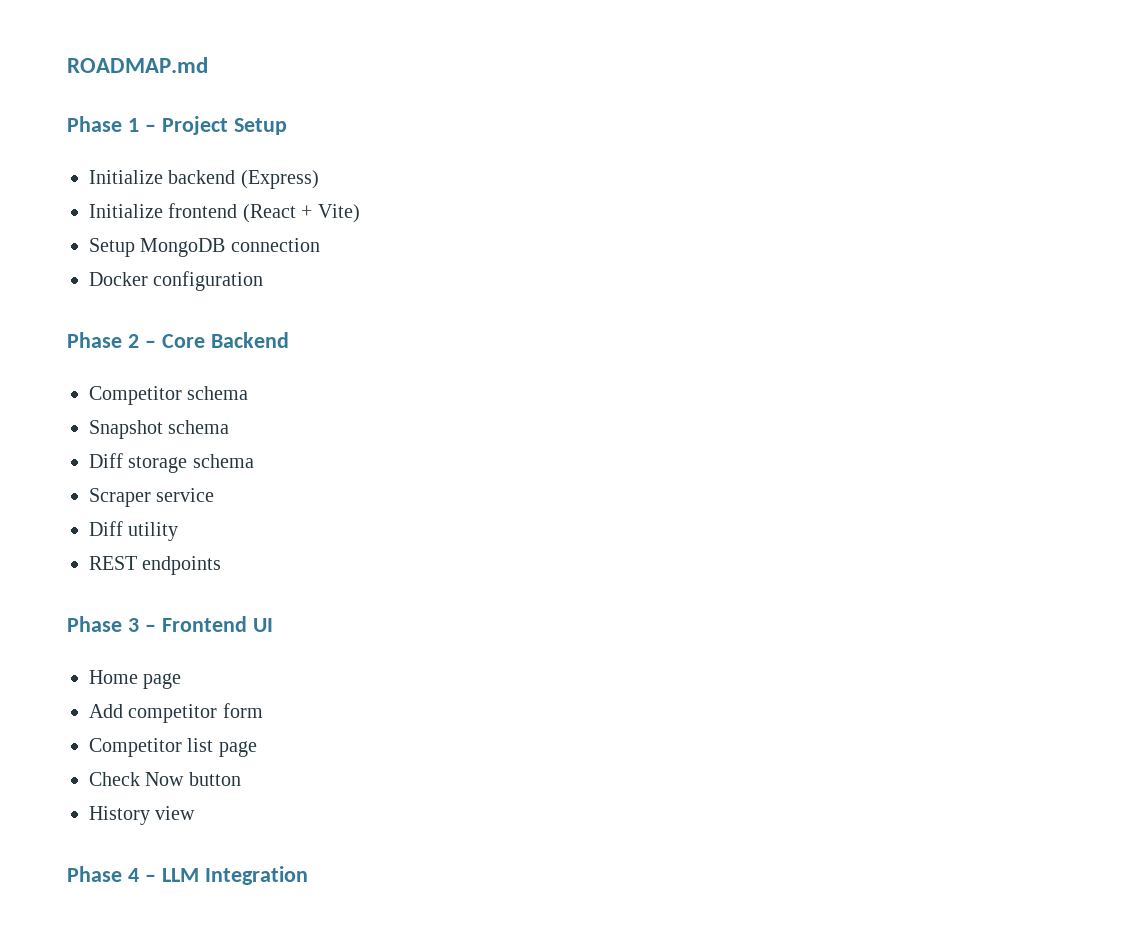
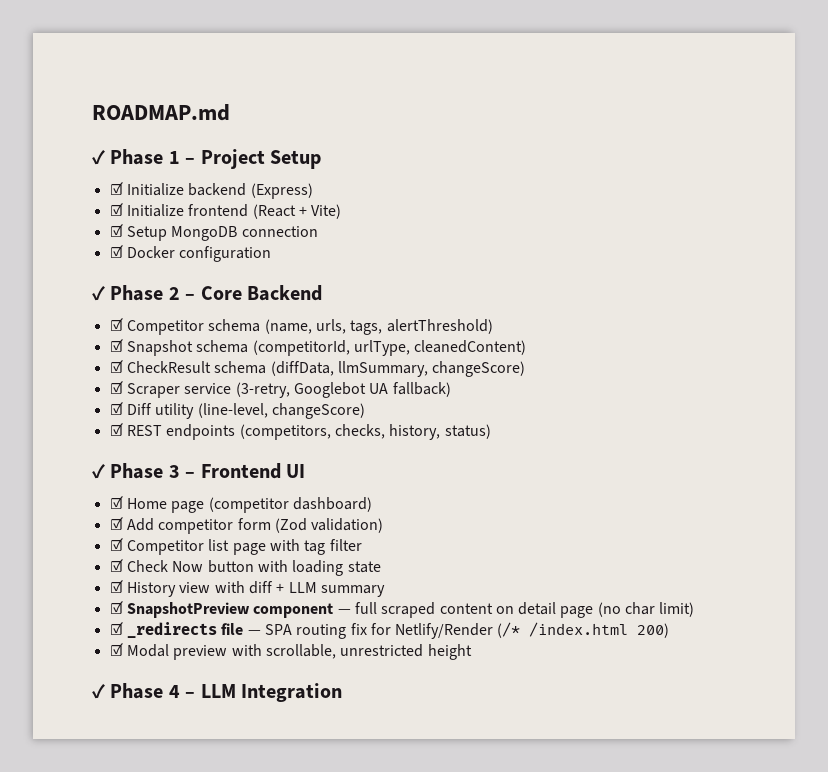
- Phase 1 – Project Setup
+ ✓ Phase 1 – Project Setup
- Initialize backend (Express)
+ ☑ Initialize backend (Express)
- Initialize frontend (React + Vite)
+ ☑ Initialize frontend (React + Vite)
- Setup MongoDB connection
+ ☑ Setup MongoDB connection
- Docker configuration
+ ☑ Docker configuration
- Phase 2 – Core Backend
+ ✓ Phase 2 – Core Backend
- Competitor schema
- Snapshot schema
- Diff storage schema
- Scraper service
- Diff utility
- REST endpoints
- Phase 3 – Frontend UI
+ ☑ Competitor schema (name, urls, tags, alertThreshold)
+ ☑ Snapshot schema (competitorId, urlType, cleanedContent)
+ ☑ CheckResult schema (diffData, llmSummary, changeScore)
+ ☑ Scraper service (3-retry, Googlebot UA fallback)
+ ☑ Diff utility (line-level, changeScore)
+ ☑ REST endpoints (competitors, checks, history, status)
+ ✓ Phase 3 – Frontend UI
- Home page
- Add competitor form
- Competitor list page
- Check Now button
- History view
- Phase 4 – LLM Integration
+ ☑ Home page (competitor dashboard)
+ ☑ Add competitor form (Zod validation)
+ ☑ Competitor list page with tag filter
+ ☑ Check Now button with loading state
+ ☑ History view with diff + LLM summary
+ ☑ SnapshotPreview component — full scraped content on detail page (no char limit)
+ ☑ _redirects file — SPA routing fix for Netlify/Render (/* /index.html 200)
+ ☑ Modal preview with scrollable, unrestricted height
+ ✓ Phase 4 – LLM Integration

